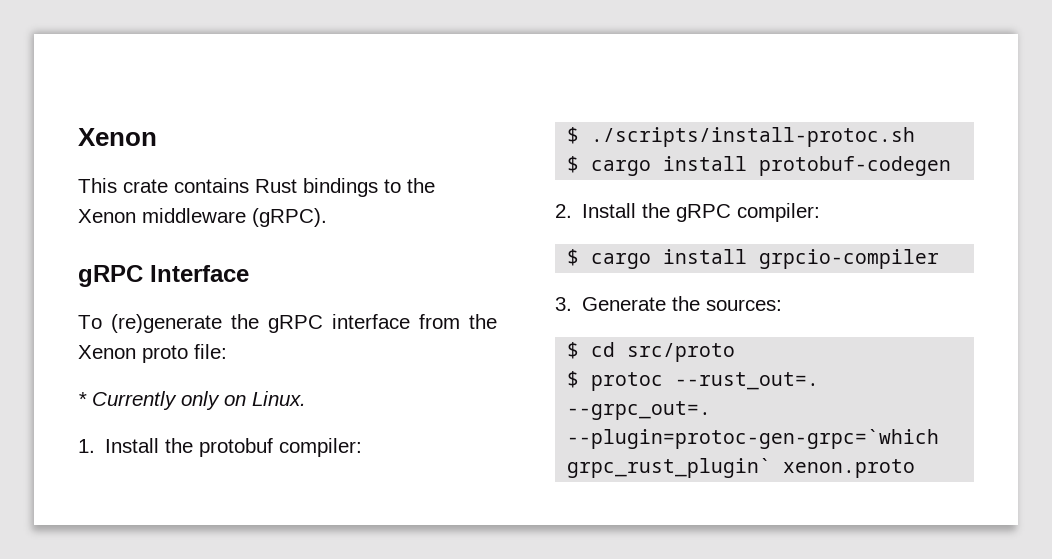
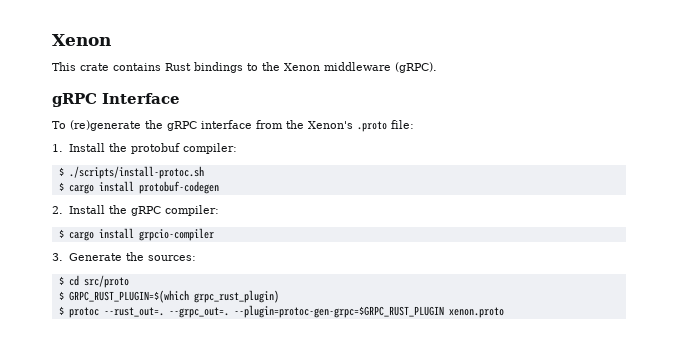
- To (re)generate the gRPC interface from the Xenon proto file:
+ To (re)generate the gRPC interface from the Xenon's .proto file:
- * Currently only on Linux.
+ $ GRPC_RUST_PLUGIN=$(which grpc_rust_plugin)
- --plugin=protoc-gen-grpc=`which grpc_rust_plugin` xenon.proto
+ --plugin=protoc-gen-grpc=$GRPC_RUST_PLUGIN xenon.proto

